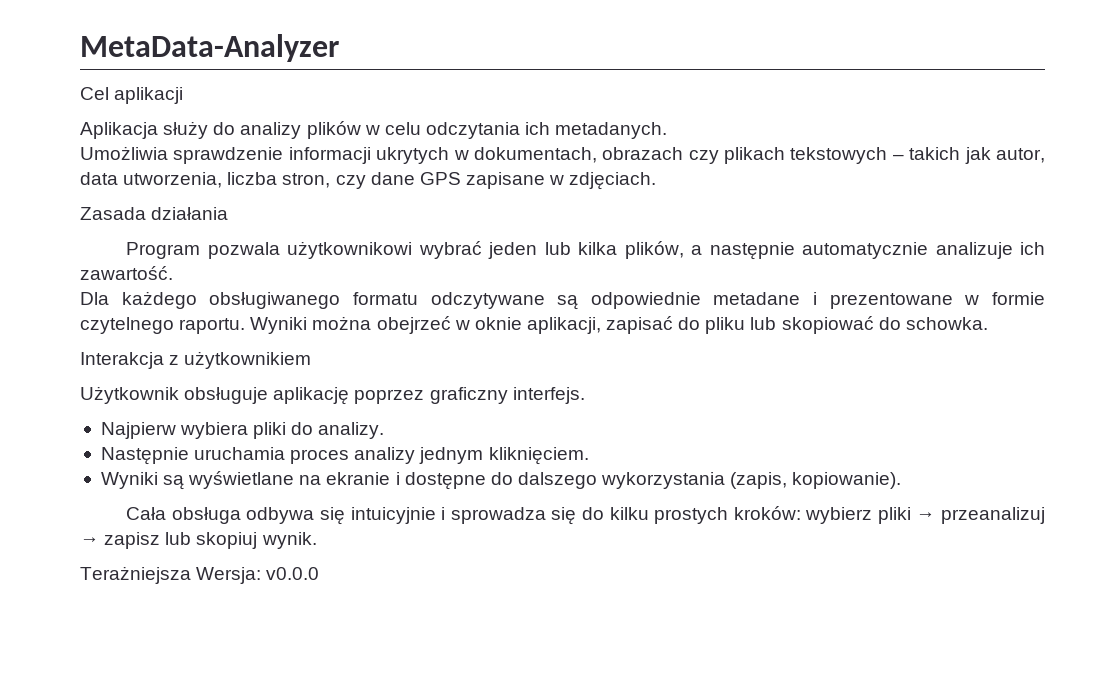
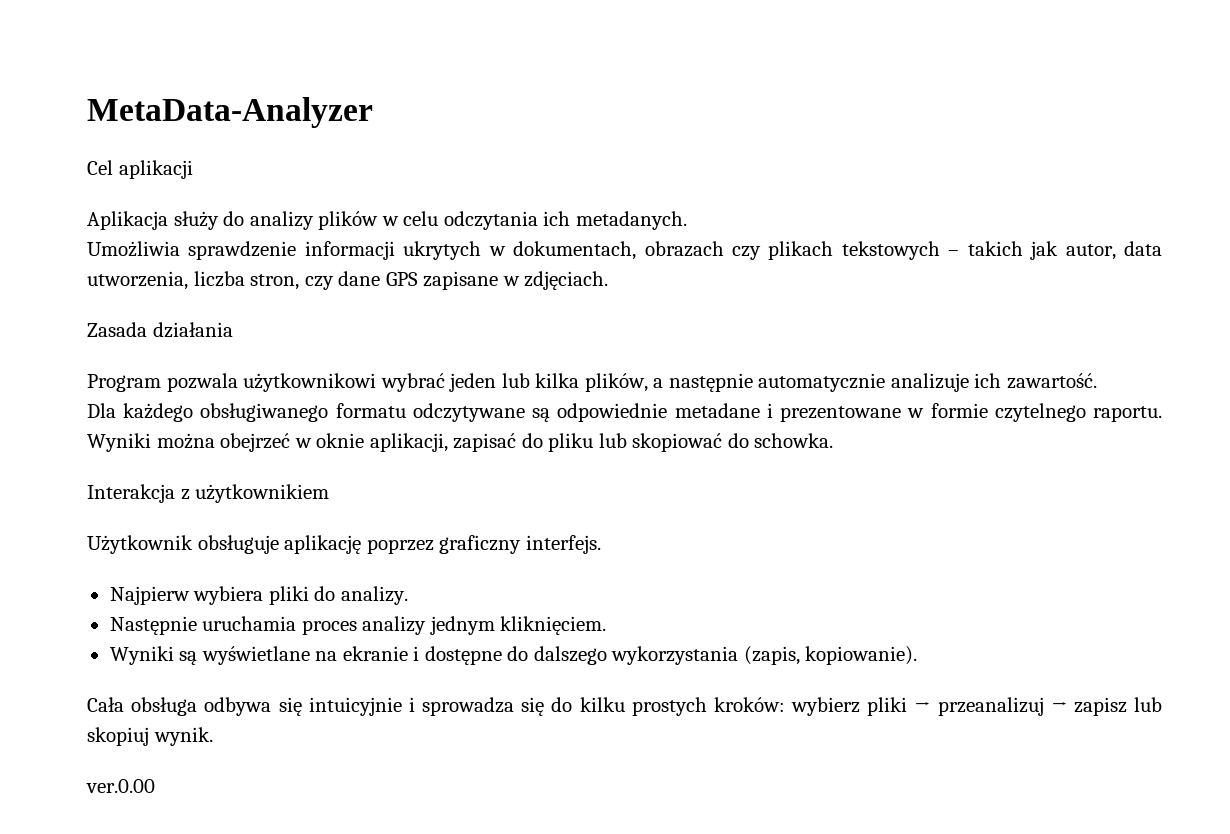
- Terażniejsza Wersja: v0.0.0
+ ver.0.00

